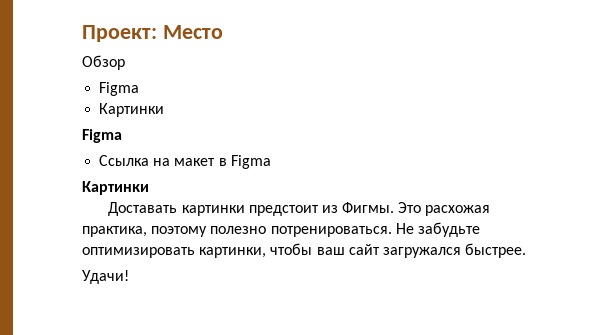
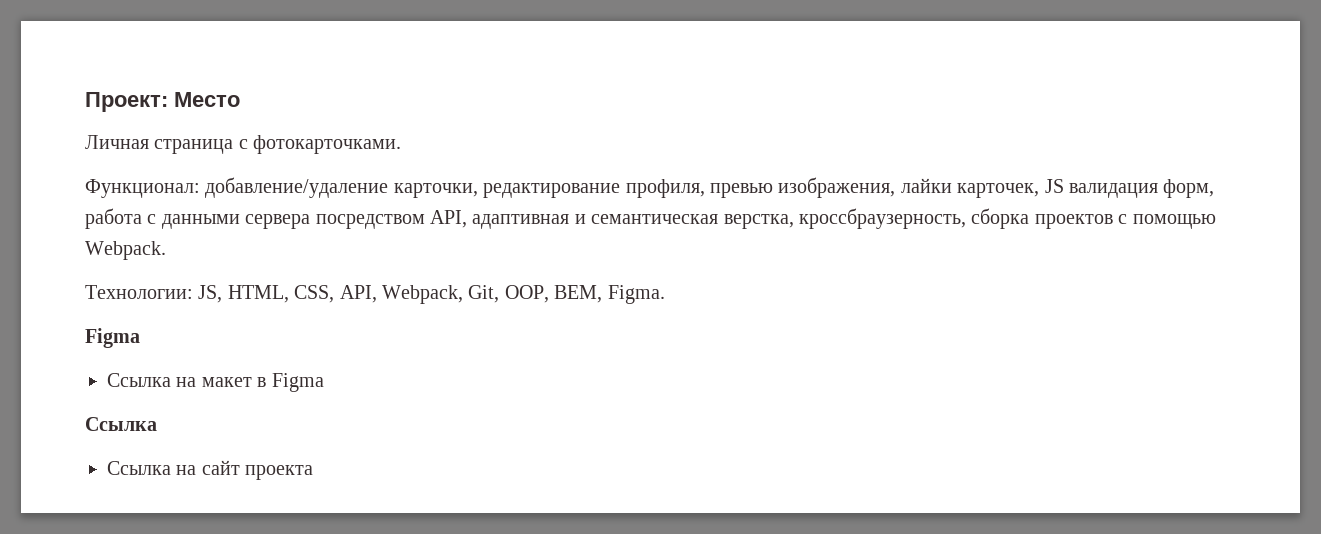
- Обзор
- Figma
- Картинки
+ Личная страница с фотокарточками.
+ Функционал: добавление/удаление карточки, редактирование профиля, превью изображения, лайки карточек, JS валидация форм, работа с данными сервера посредством API, адаптивная и семантическая верстка, кроссбраузерность, сборка проектов с помощью Webpack.
+ Технологии: JS, HTML, CSS, API, Webpack, Git, OOP, BEM, Figma.
  Ссылка на макет в Figma
- Картинки
- Доставать картинки предстоит из Фигмы. Это расхожая практика, поэтому полезно потренироваться. Не забудьте оптимизировать картинки, чтобы ваш сайт загружался быстрее.
- Удачи!
+ Ссылка
+ Ссылка на сайт проекта

